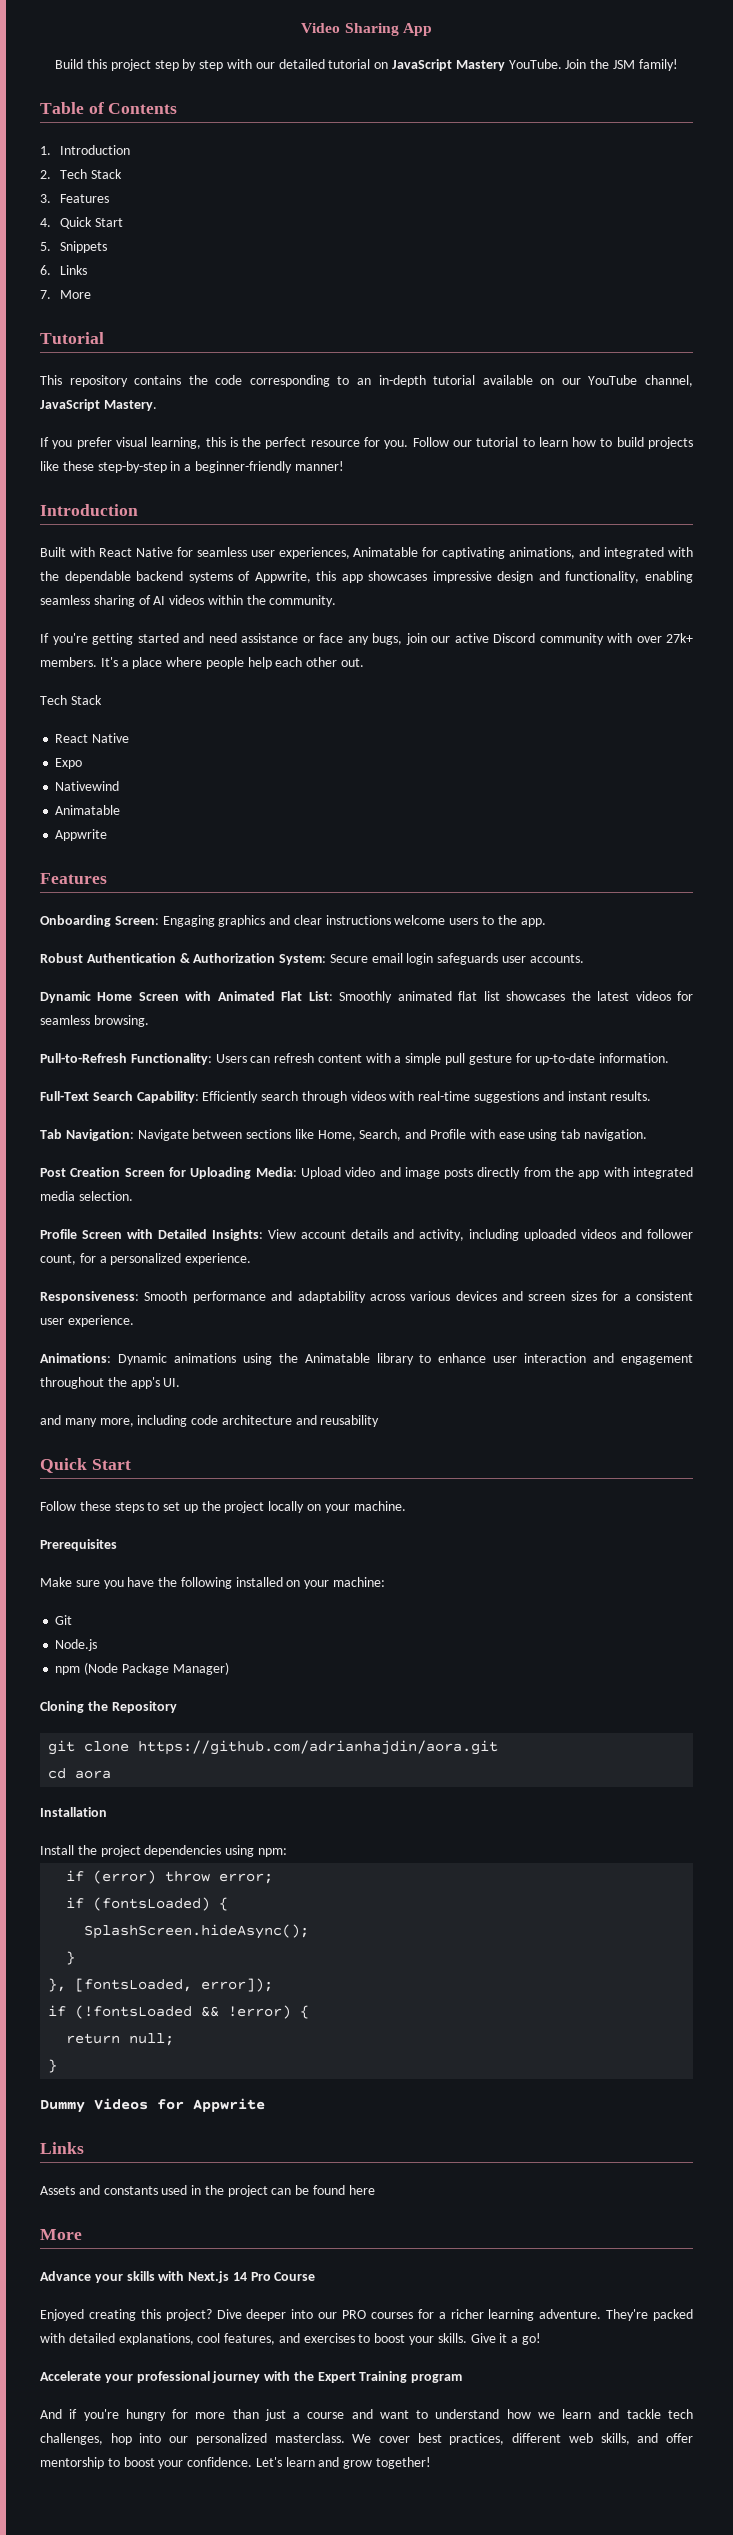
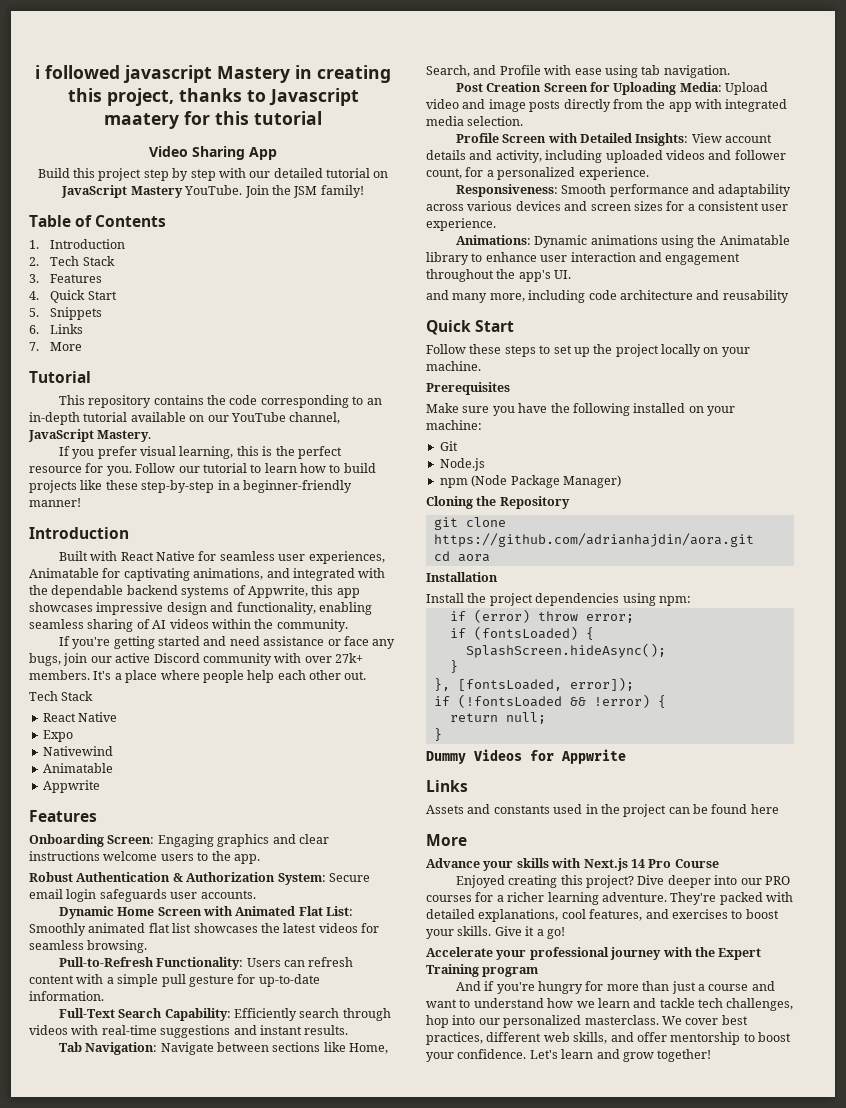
+ i followed javascript Mastery in creating this project, thanks to Javascript maatery for this tutorial

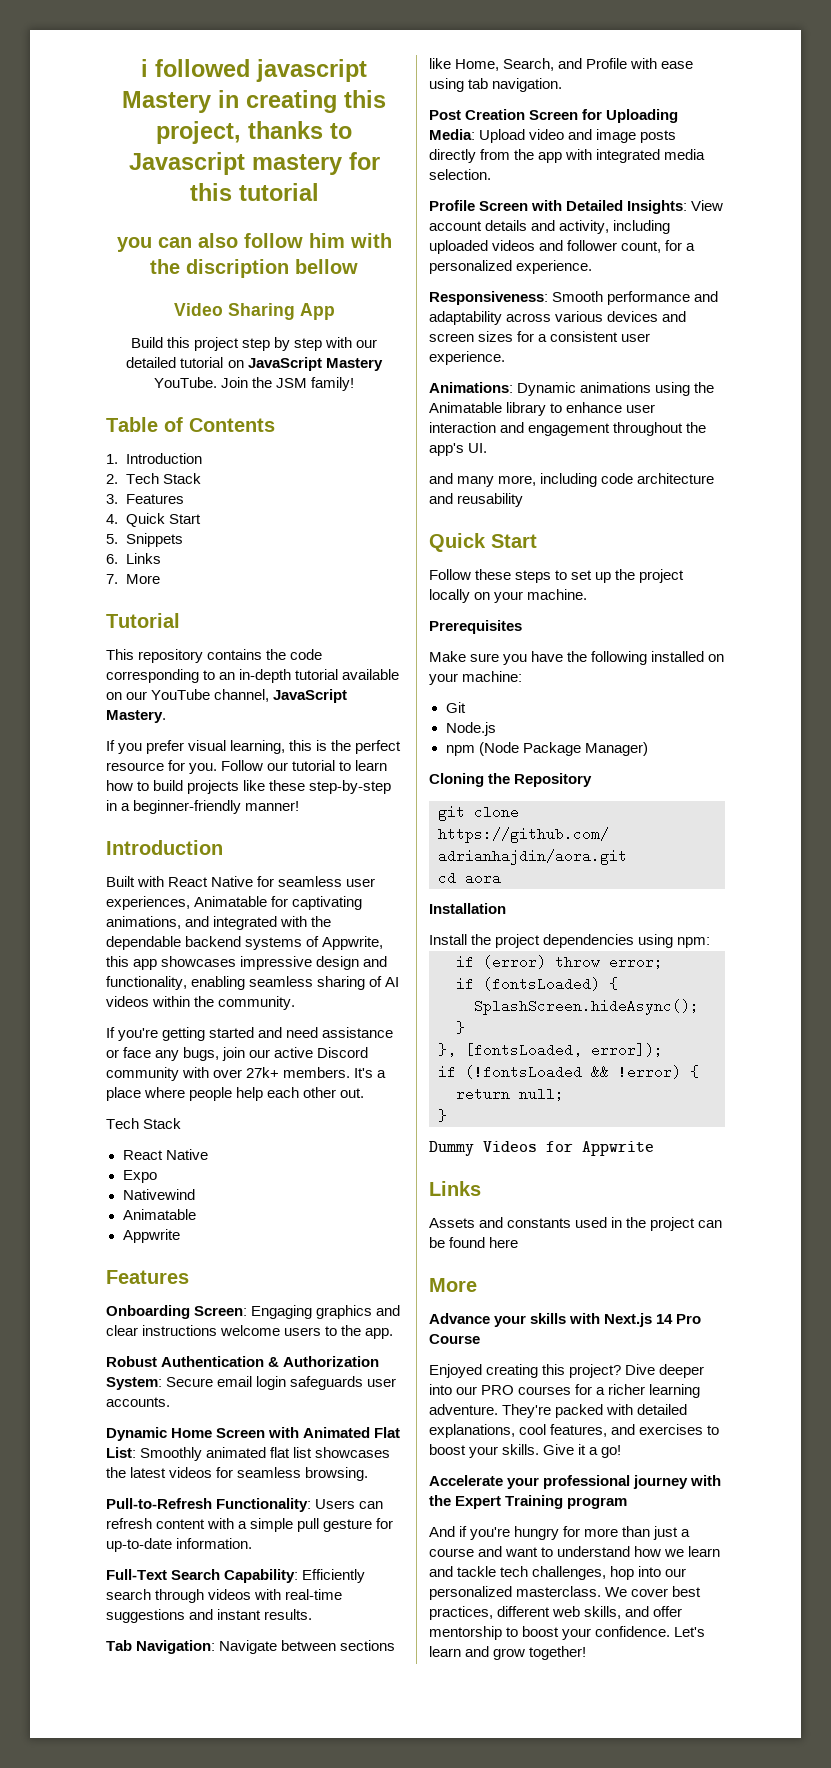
- i followed javascript Mastery in creating this project, thanks to Javascript maatery for this tutorial
+ i followed javascript Mastery in creating this project, thanks to Javascript mastery for this tutorial
+ you can also follow him with the discription bellow

